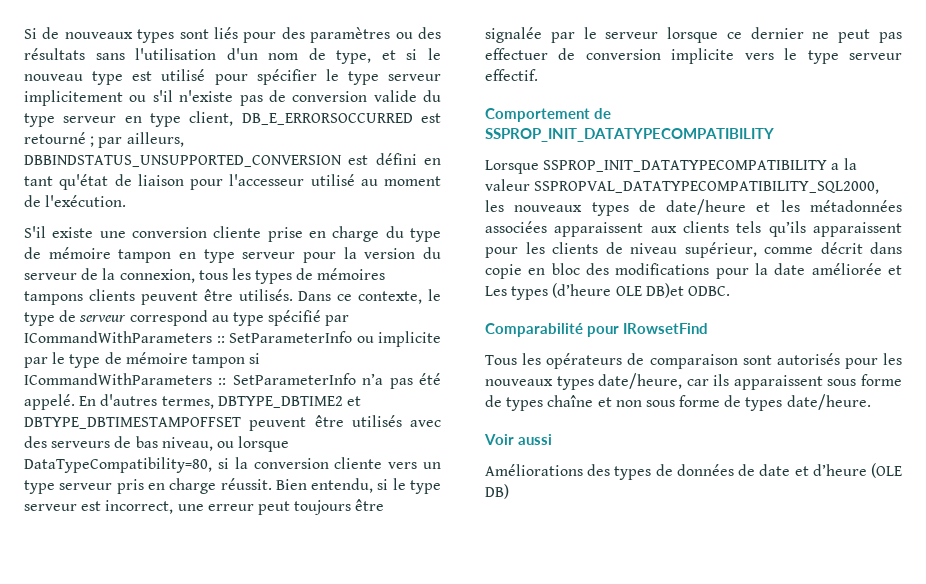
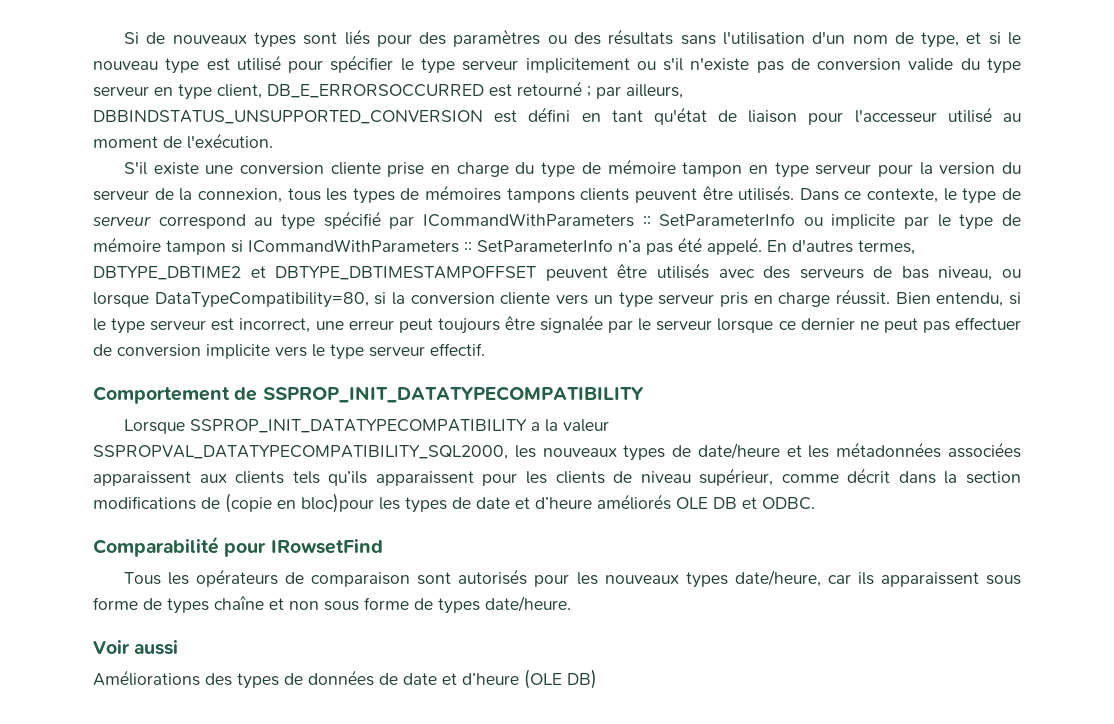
- Lorsque SSPROP_INIT_DATATYPECOMPATIBILITY a la valeur SSPROPVAL_DATATYPECOMPATIBILITY_SQL2000, les nouveaux types de date/heure et les métadonnées associées apparaissent aux clients tels qu’ils apparaissent pour les clients de niveau supérieur, comme décrit dans copie en bloc des modifications pour la date améliorée et Les types (d’heure OLE DB)et ODBC.
+ Lorsque SSPROP_INIT_DATATYPECOMPATIBILITY a la valeur SSPROPVAL_DATATYPECOMPATIBILITY_SQL2000, les nouveaux types de date/heure et les métadonnées associées apparaissent aux clients tels qu’ils apparaissent pour les clients de niveau supérieur, comme décrit dans la section modifications de (copie en bloc)pour les types de date et d’heure améliorés OLE DB et ODBC.

